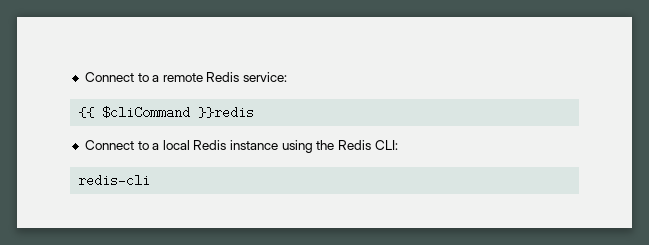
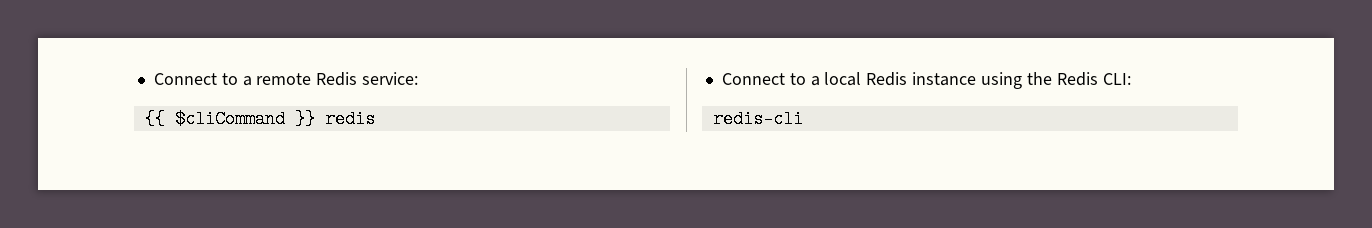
- {{ $cliCommand }}redis
+ {{ $cliCommand }} redis

